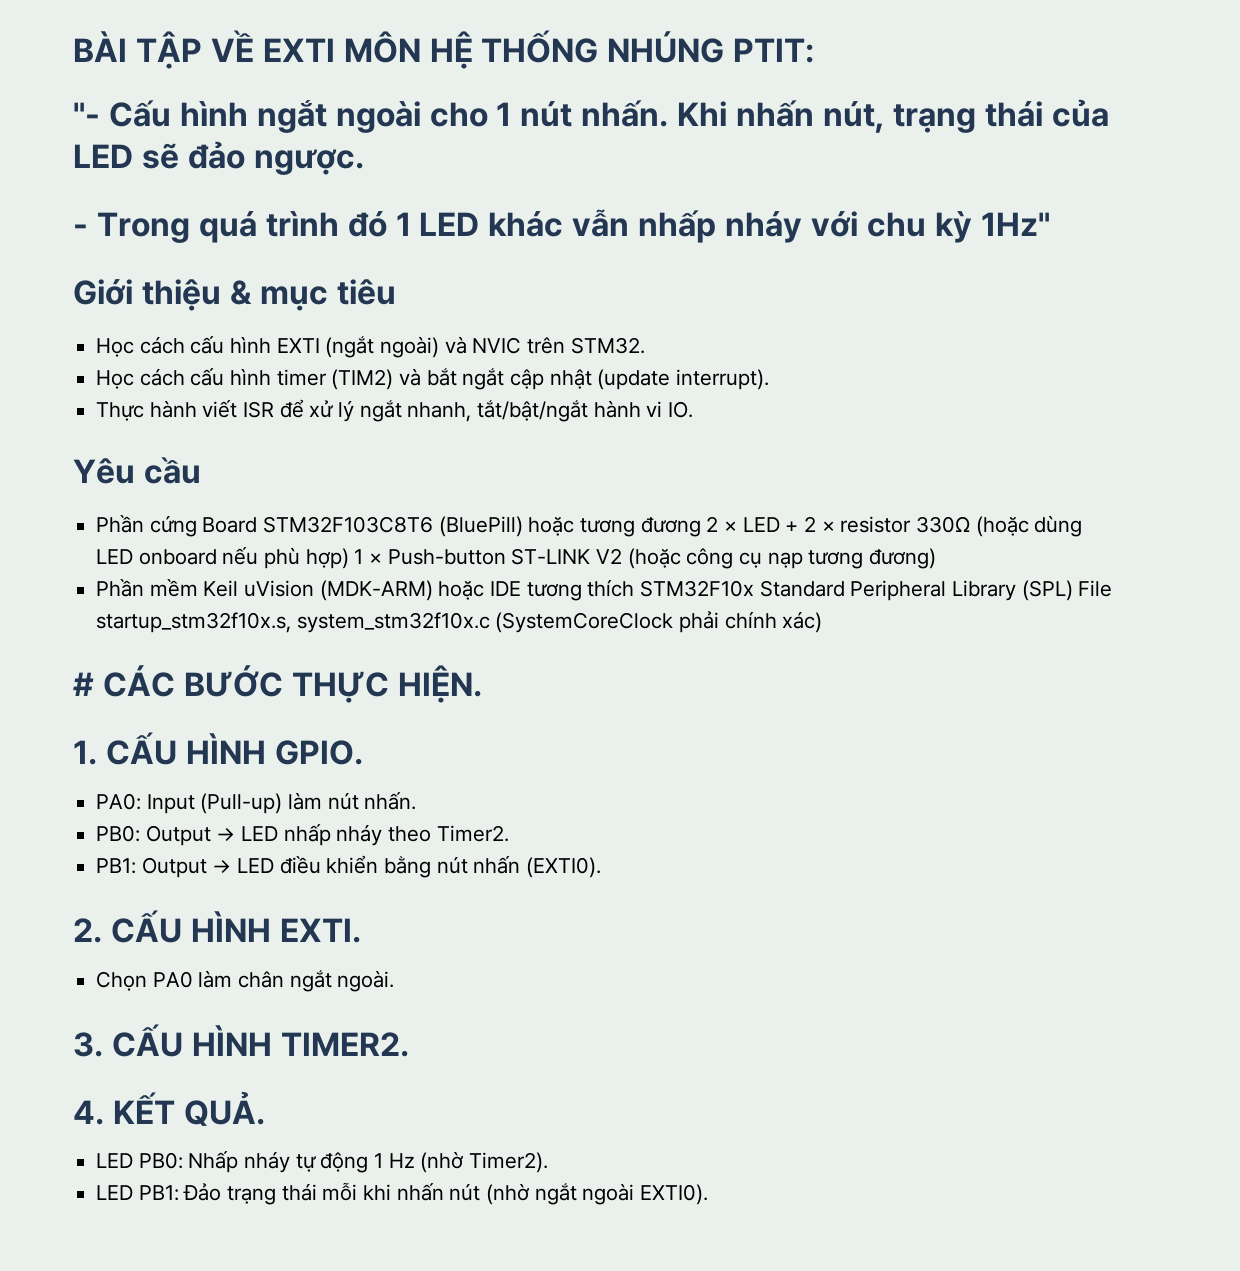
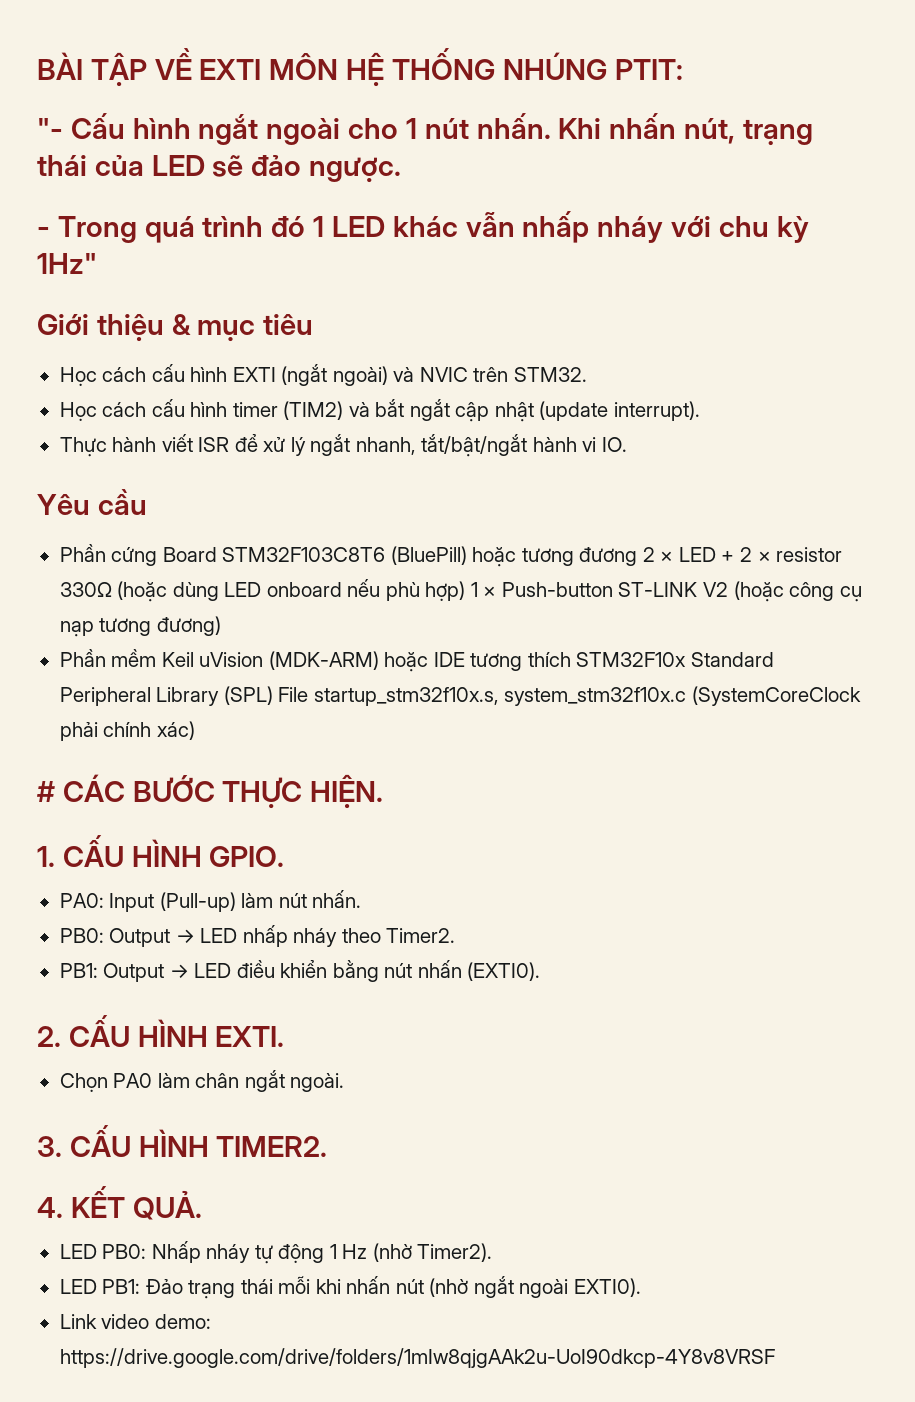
+ Link video demo: https://drive.google.com/drive/folders/1mIw8qjgAAk2u-UoI90dkcp-4Y8v8VRSF

